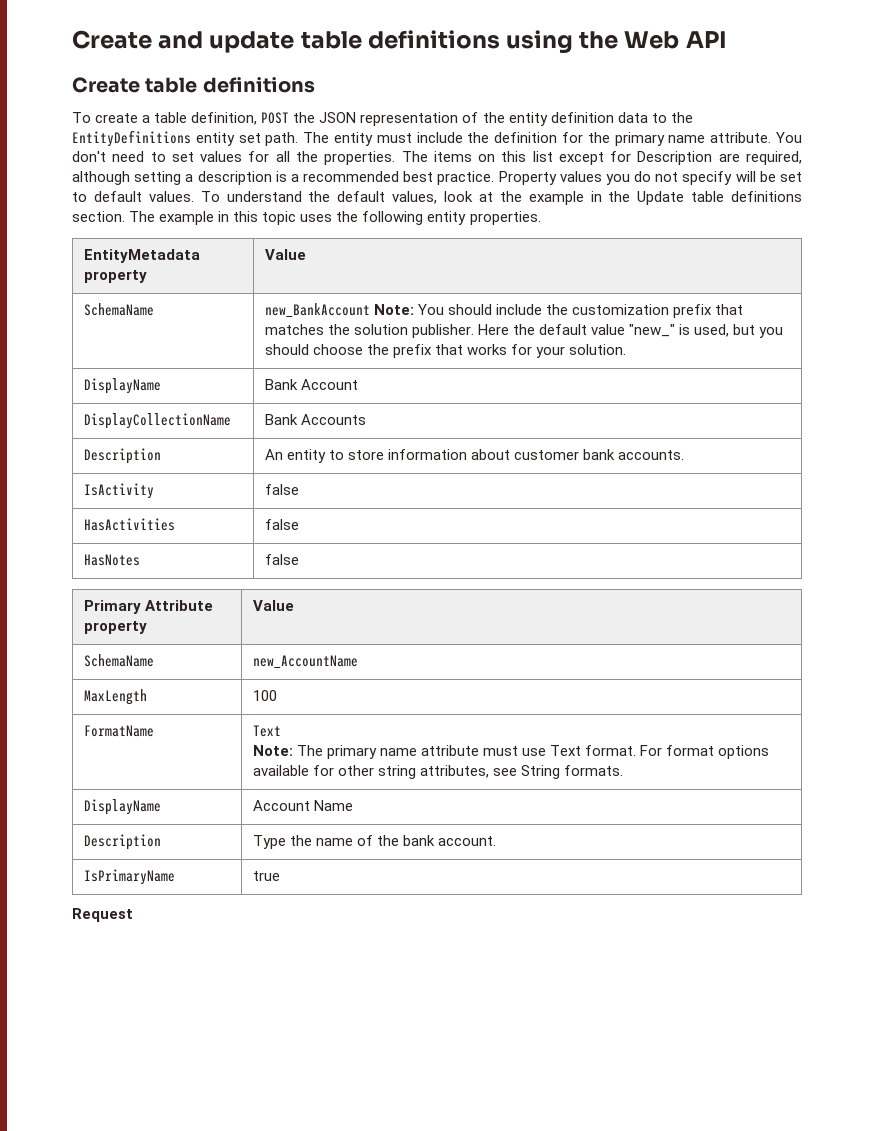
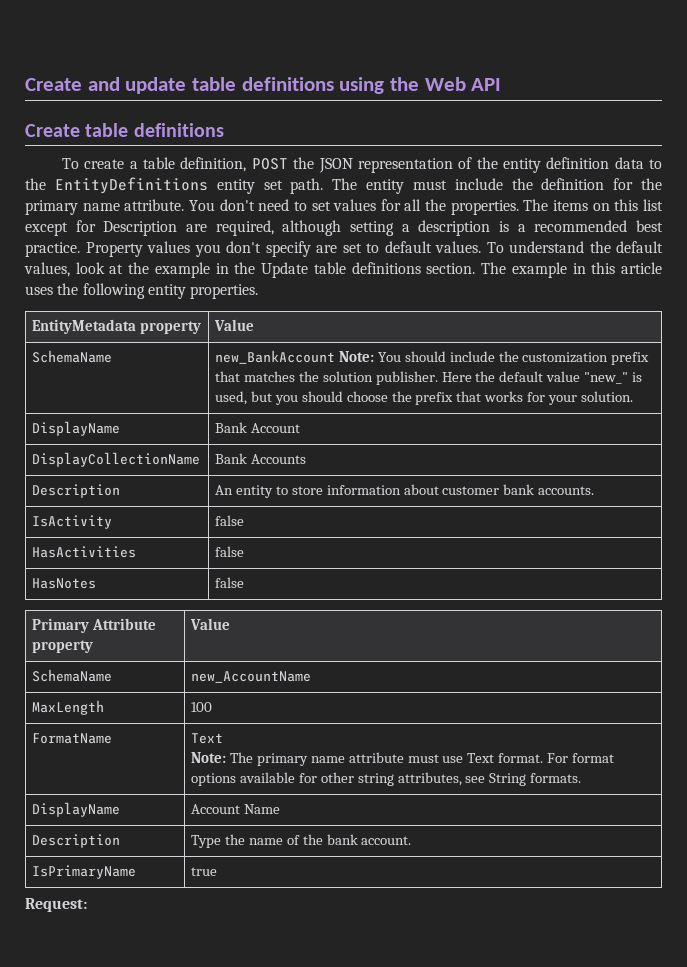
- Property values you do not specify will be set to default values.
+ Property values you don't specify are set to default values.
- The example in this topic uses the following entity properties.
+ The example in this article uses the following entity properties.
- Request
+ Request:

